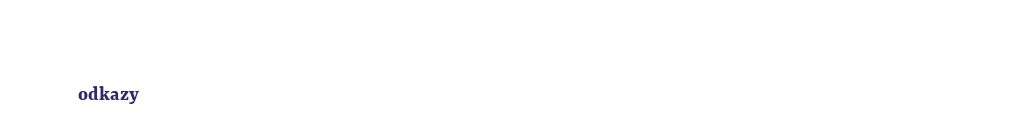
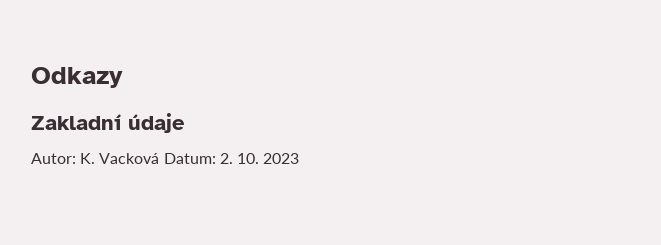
- odkazy
+ Odkazy
+ Zakladní údaje
+ Autor: K. Vacková Datum: 2. 10. 2023

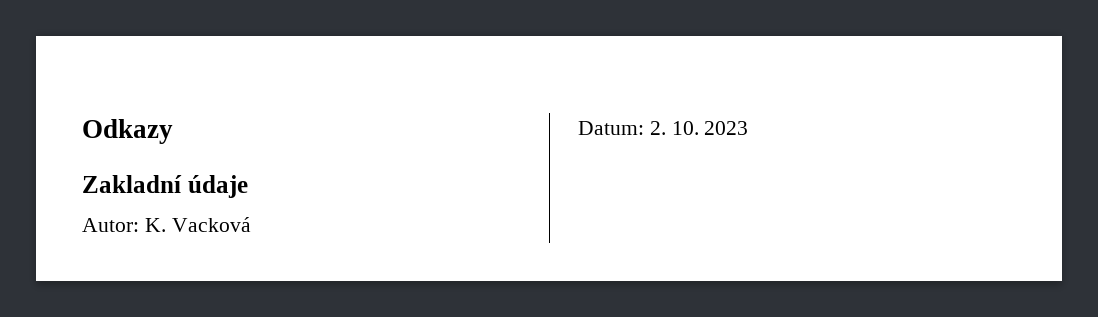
- Autor: K. Vacková Datum: 2. 10. 2023
+ Autor: K. Vacková
+ Datum: 2. 10. 2023

